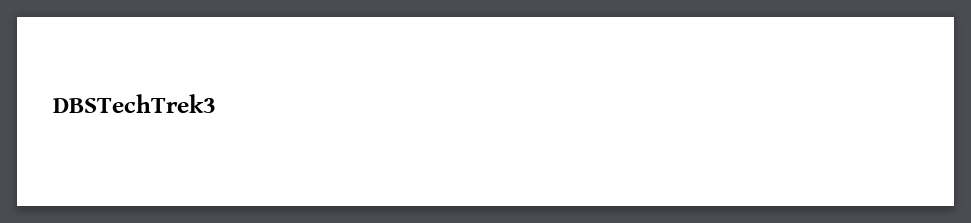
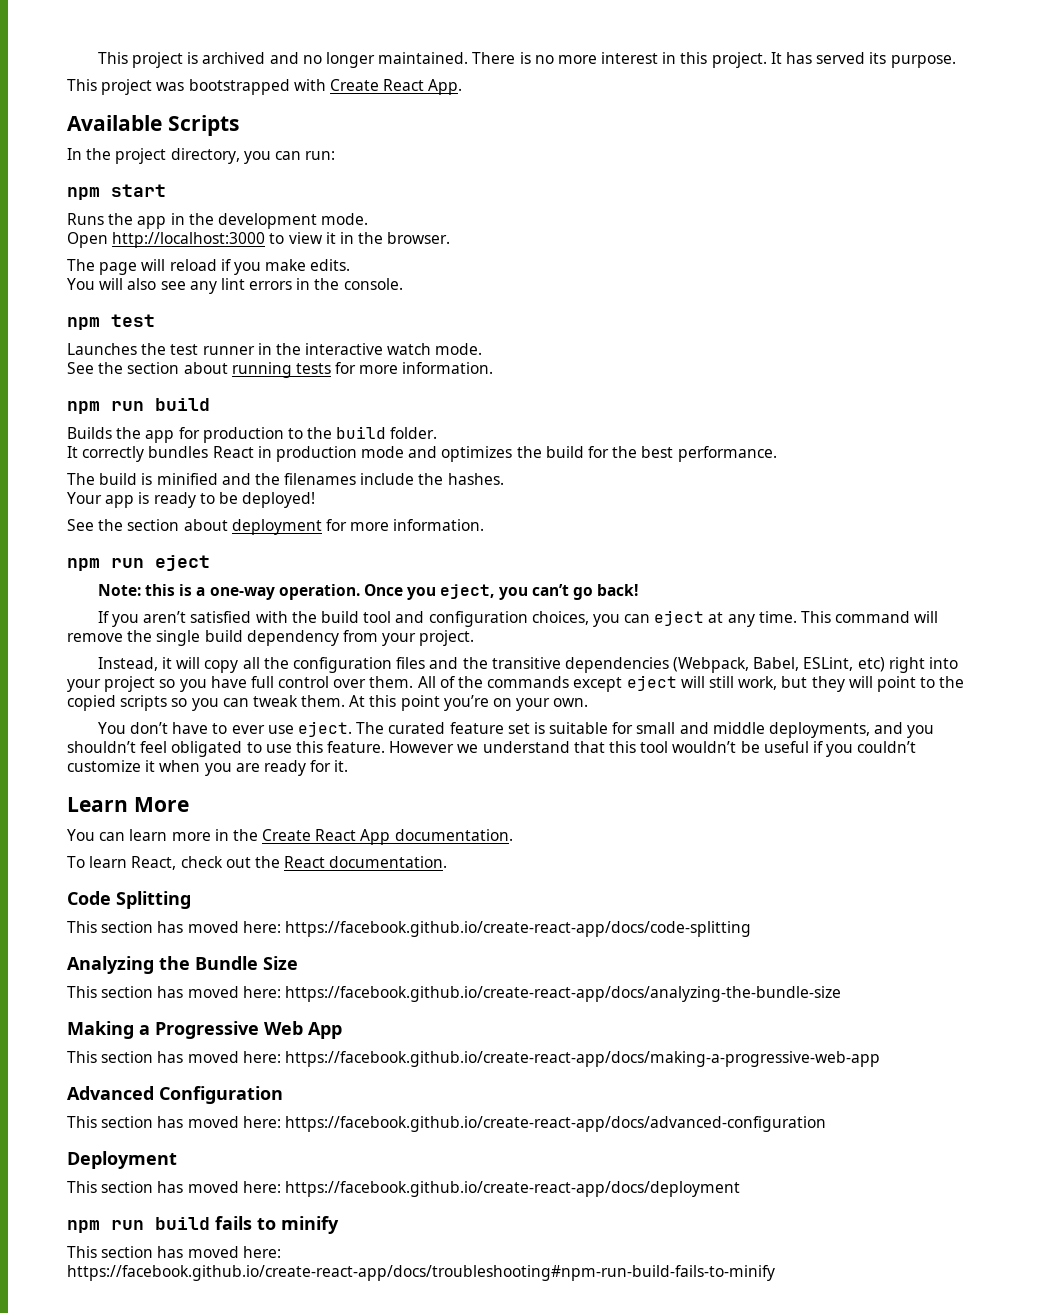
- DBSTechTrek3
+ This project is archived and no longer maintained. There is no more interest in this project. It has served its purpose.
+ This project was bootstrapped with Create React App.
+ Available Scripts
+ In the project directory, you can run:
+ npm start
+ Runs the app in the development mode.
+ Open http://localhost:3000 to view it in the browser.
+ The page will reload if you make edits.
+ You will also see any lint errors in the console.
+ npm test
+ Launches the test runner in the interactive watch mode.
+ See the section about running tests for more information.
+ npm run build
+ Builds the app for production to the build folder.
+ It correctly bundles React in production mode and optimizes the build for the best performance.
+ The build is minified and the filenames include the hashes.
+ Your app is ready to be deployed!
+ See the section about deployment for more information.
+ npm run eject
+ Note: this is a one-way operation. Once you eject, you can’t go back!
+ If you aren’t satisfied with the build tool and configuration choices, you can eject at any time. This command will remove the single build dependency from your project.
+ Instead, it will copy all the configuration files and the transitive dependencies (Webpack, Babel, ESLint, etc) right into your project so you have full control over them. All of the commands except eject will still work, but they will point to the copied scripts so you can tweak them. At this point you’re on your own.
+ You don’t have to ever use eject. The curated feature set is suitable for small and middle deployments, and you shouldn’t feel obligated to use this feature. However we understand that this tool wouldn’t be useful if you couldn’t customize it when you are ready for it.
+ Learn More
+ You can learn more in the Create React App documentation.
+ To learn React, check out the React documentation.
+ Code Splitting
+ This section has moved here: https://facebook.github.io/create-react-app/docs/code-splitting
+ Analyzing the Bundle Size
+ This section has moved here: https://facebook.github.io/create-react-app/docs/analyzing-the-bundle-size
+ Making a Progressive Web App
+ This section has moved here: https://facebook.github.io/create-react-app/docs/making-a-progressive-web-app
+ Advanced Configuration
+ This section has moved here: https://facebook.github.io/create-react-app/docs/advanced-configuration
+ Deployment
+ This section has moved here: https://facebook.github.io/create-react-app/docs/deployment
+ npm run build fails to minify
+ This section has moved here: https://facebook.github.io/create-react-app/docs/troubleshooting#npm-run-build-fails-to-minify

